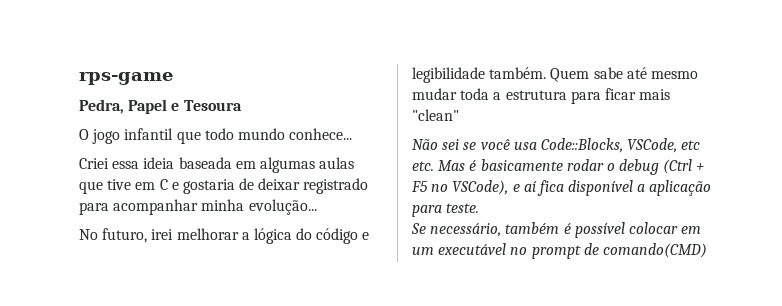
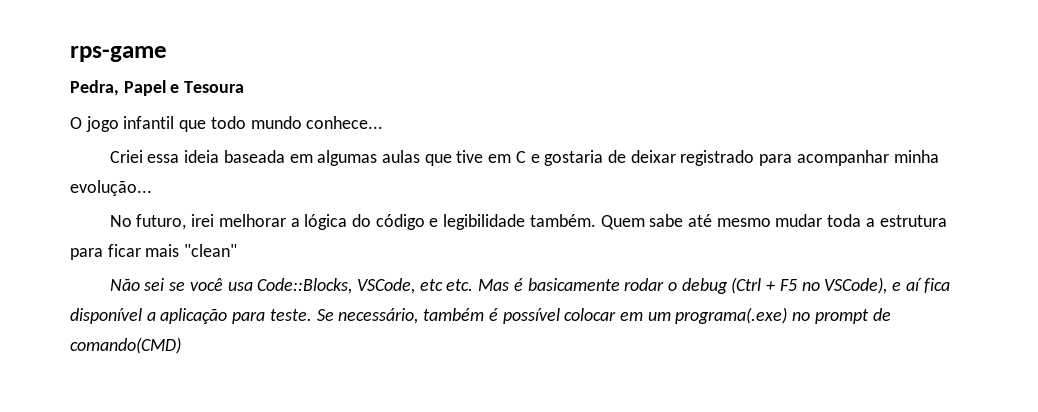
- Não sei se você usa Code::Blocks, VSCode, etc etc. Mas é basicamente rodar o debug (Ctrl + F5 no VSCode), e aí fica disponível a aplicação para teste.
- Se necessário, também é possível colocar em um executável no prompt de comando(CMD)
+ Não sei se você usa Code::Blocks, VSCode, etc etc. Mas é basicamente rodar o debug (Ctrl + F5 no VSCode), e aí fica disponível a aplicação para teste. Se necessário, também é possível colocar em um programa(.exe) no prompt de comando(CMD)

